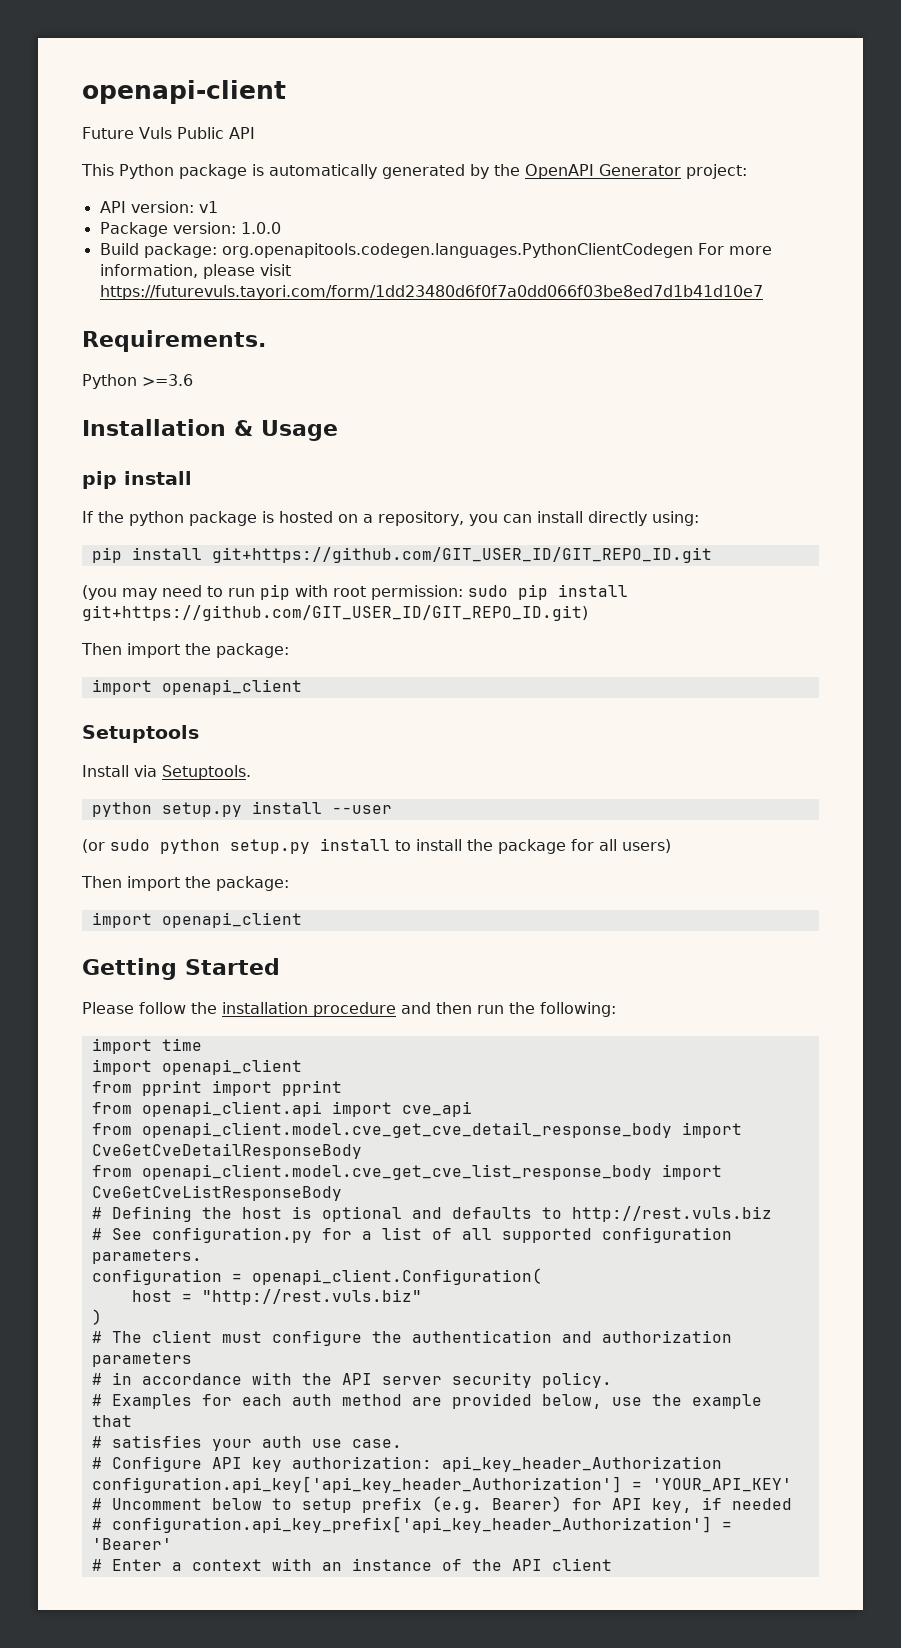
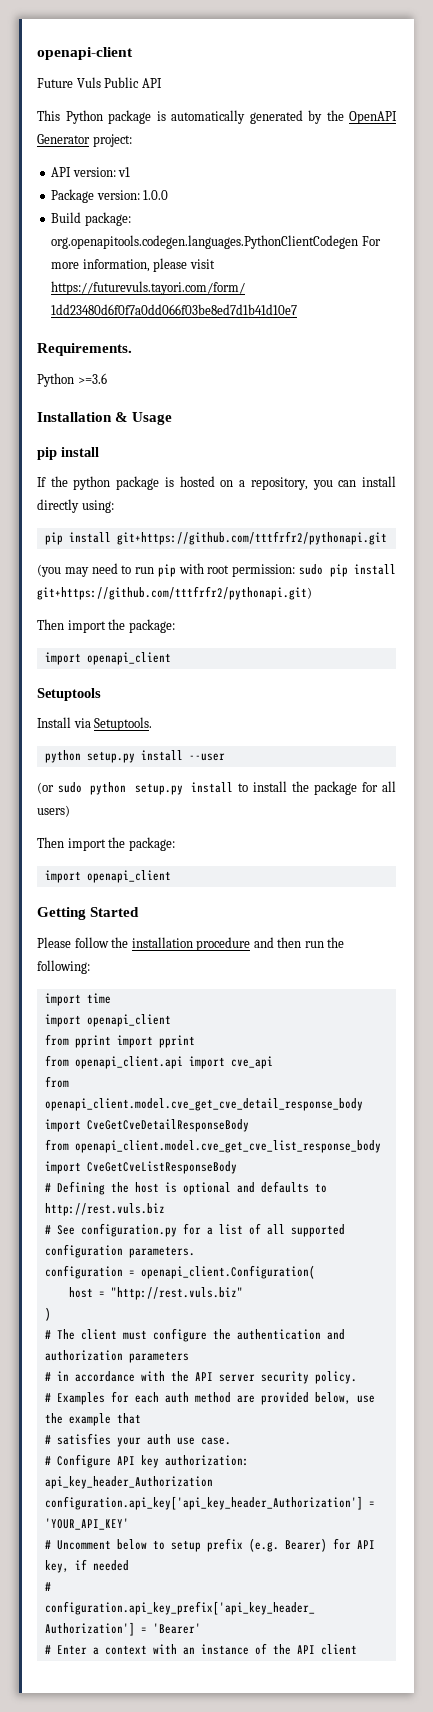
- pip install git+https://github.com/GIT_USER_ID/GIT_REPO_ID.git
+ pip install git+https://github.com/tttfrfr2/pythonapi.git
- (you may need to run pip with root permission: sudo pip install git+https://github.com/GIT_USER_ID/GIT_REPO_ID.git)
+ (you may need to run pip with root permission: sudo pip install git+https://github.com/tttfrfr2/pythonapi.git)

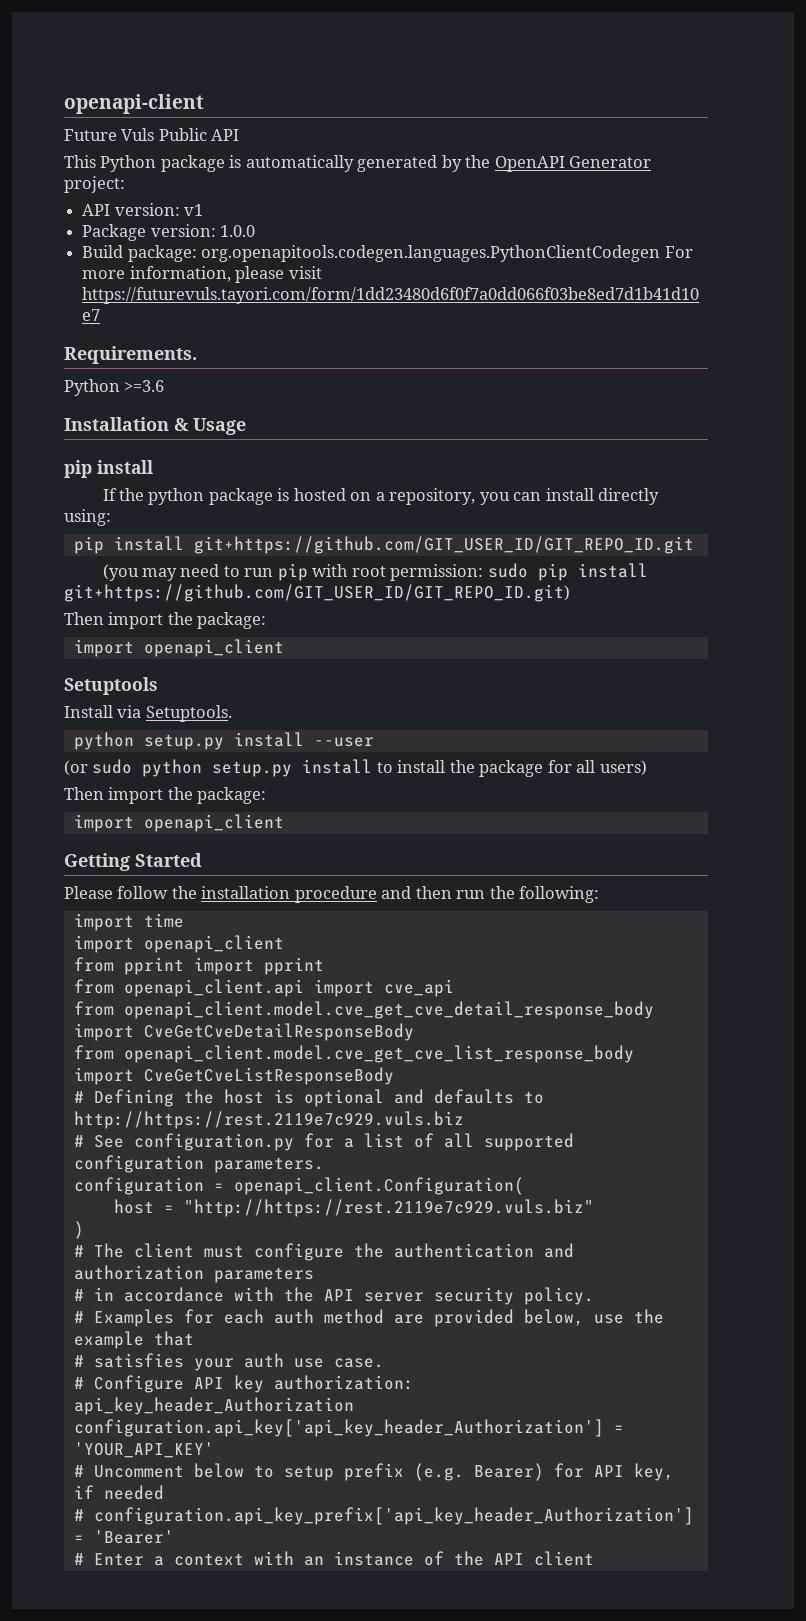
- pip install git+https://github.com/tttfrfr2/pythonapi.git
+ pip install git+https://github.com/GIT_USER_ID/GIT_REPO_ID.git
- (you may need to run pip with root permission: sudo pip install git+https://github.com/tttfrfr2/pythonapi.git)
+ (you may need to run pip with root permission: sudo pip install git+https://github.com/GIT_USER_ID/GIT_REPO_ID.git)
- # Defining the host is optional and defaults to http://rest.vuls.biz
+ # Defining the host is optional and defaults to http://https://rest.2119e7c929.vuls.biz
- host = "http://rest.vuls.biz"
+ host = "http://https://rest.2119e7c929.vuls.biz"

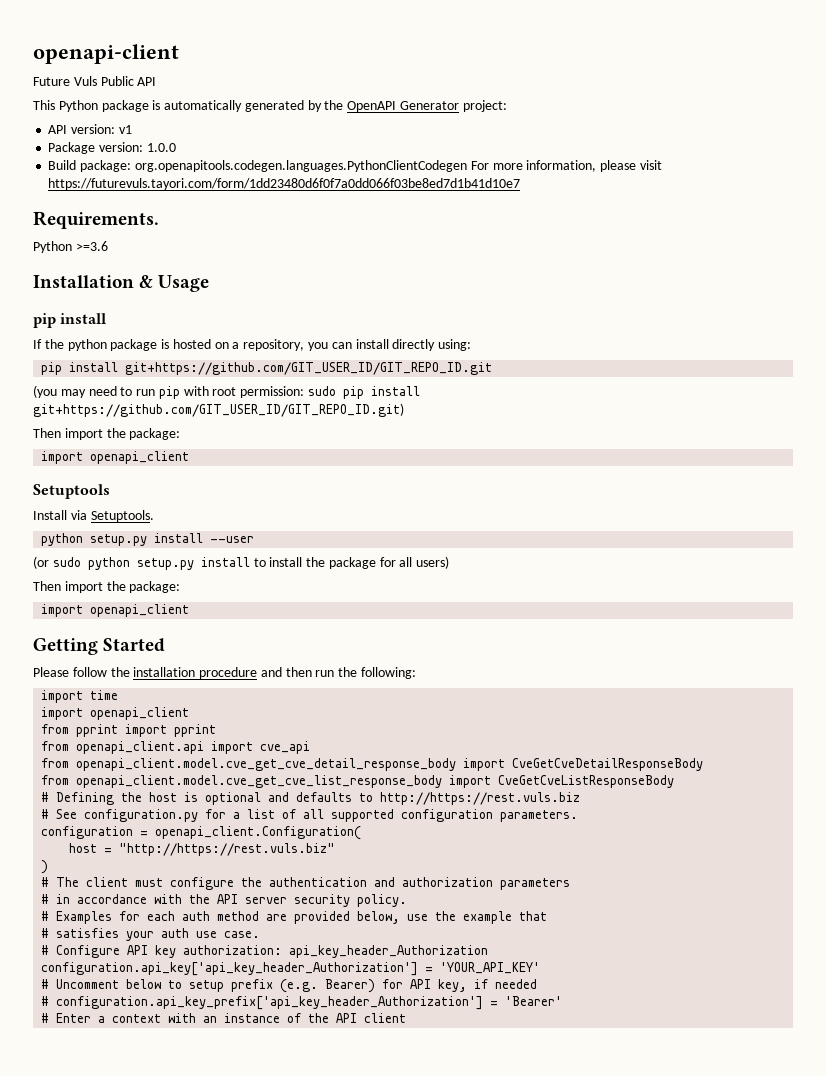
- # Defining the host is optional and defaults to http://https://rest.2119e7c929.vuls.biz
+ # Defining the host is optional and defaults to http://https://rest.vuls.biz
- host = "http://https://rest.2119e7c929.vuls.biz"
+ host = "http://https://rest.vuls.biz"

